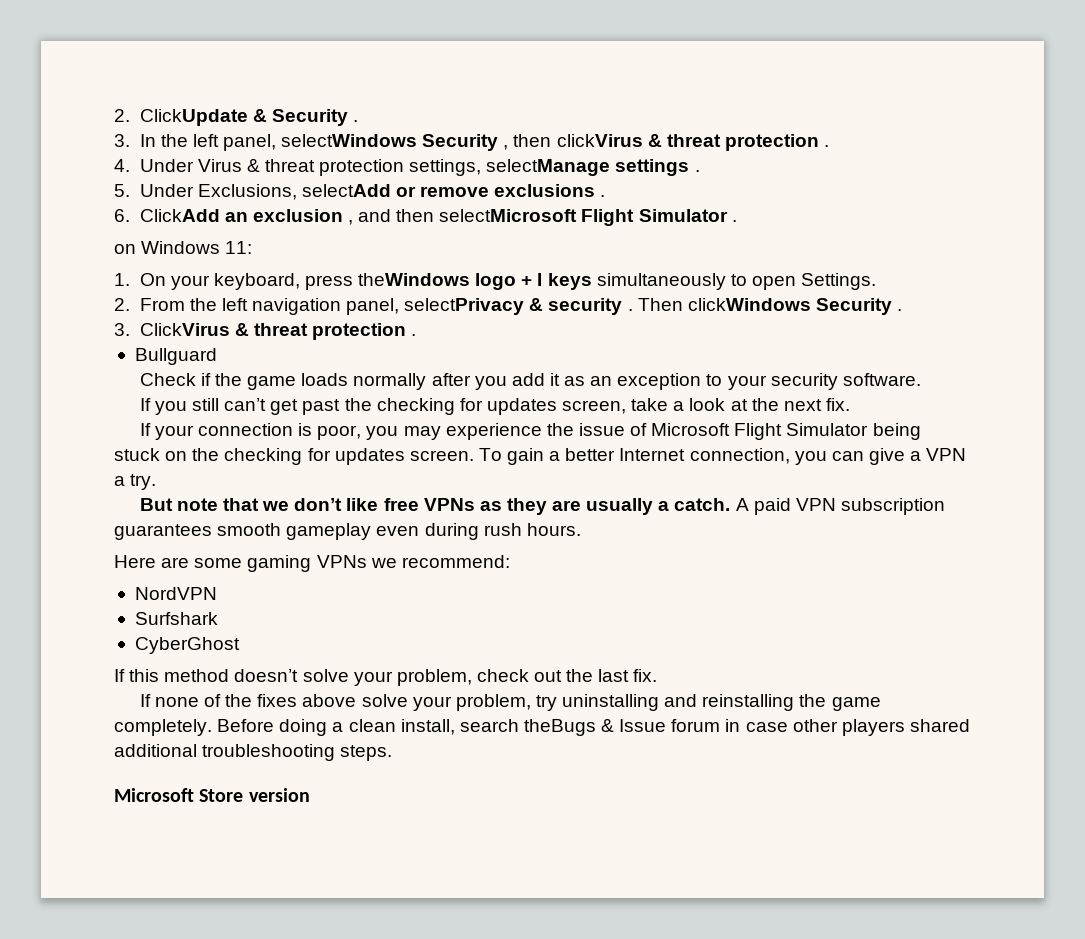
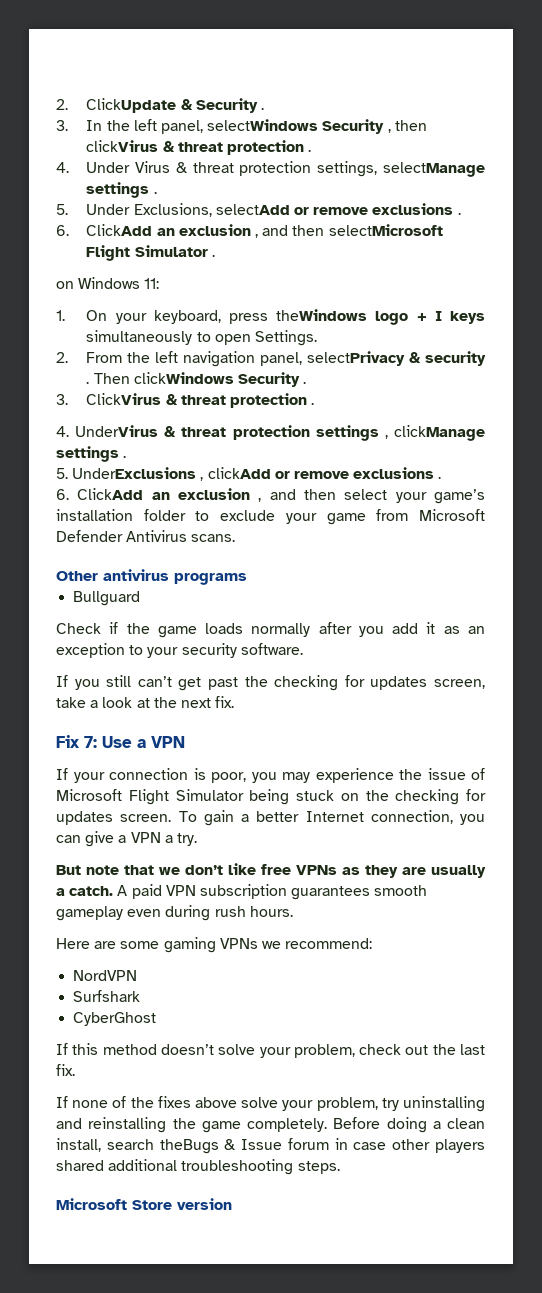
+ 4. UnderVirus & threat protection settings , clickManage settings .
+ 5. UnderExclusions , clickAdd or remove exclusions .
+ 6. ClickAdd an exclusion , and then select your game’s installation folder to exclude your game from Microsoft Defender Antivirus scans.
+ Other antivirus programs
+ Fix 7: Use a VPN

